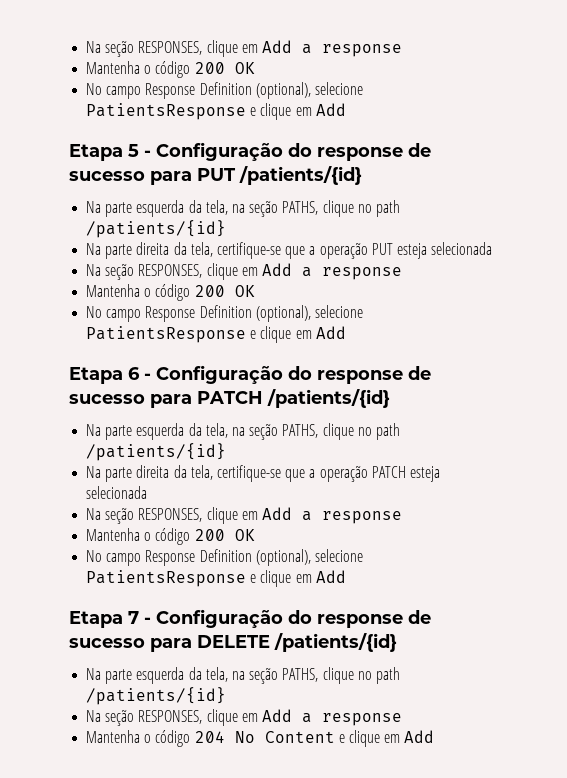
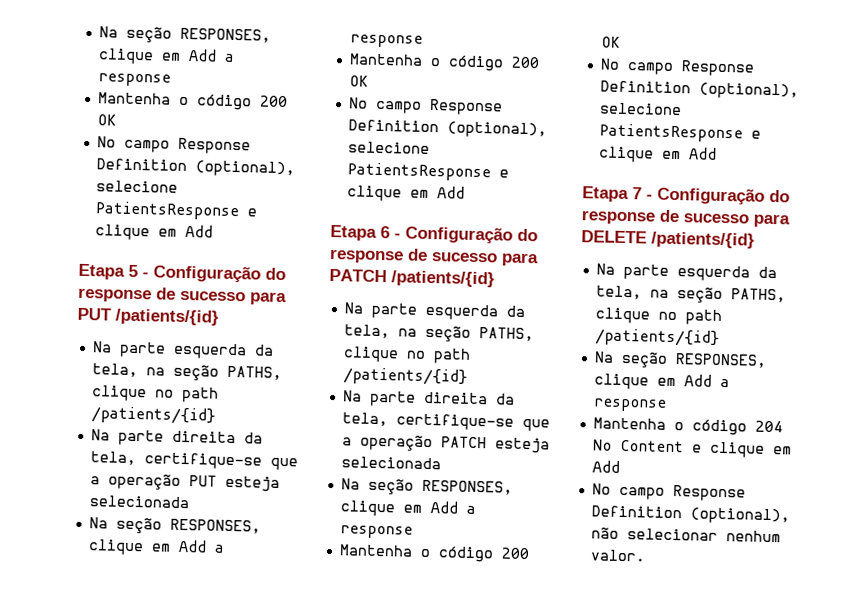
+ No campo Response Definition (optional), não selecionar nenhum valor.

